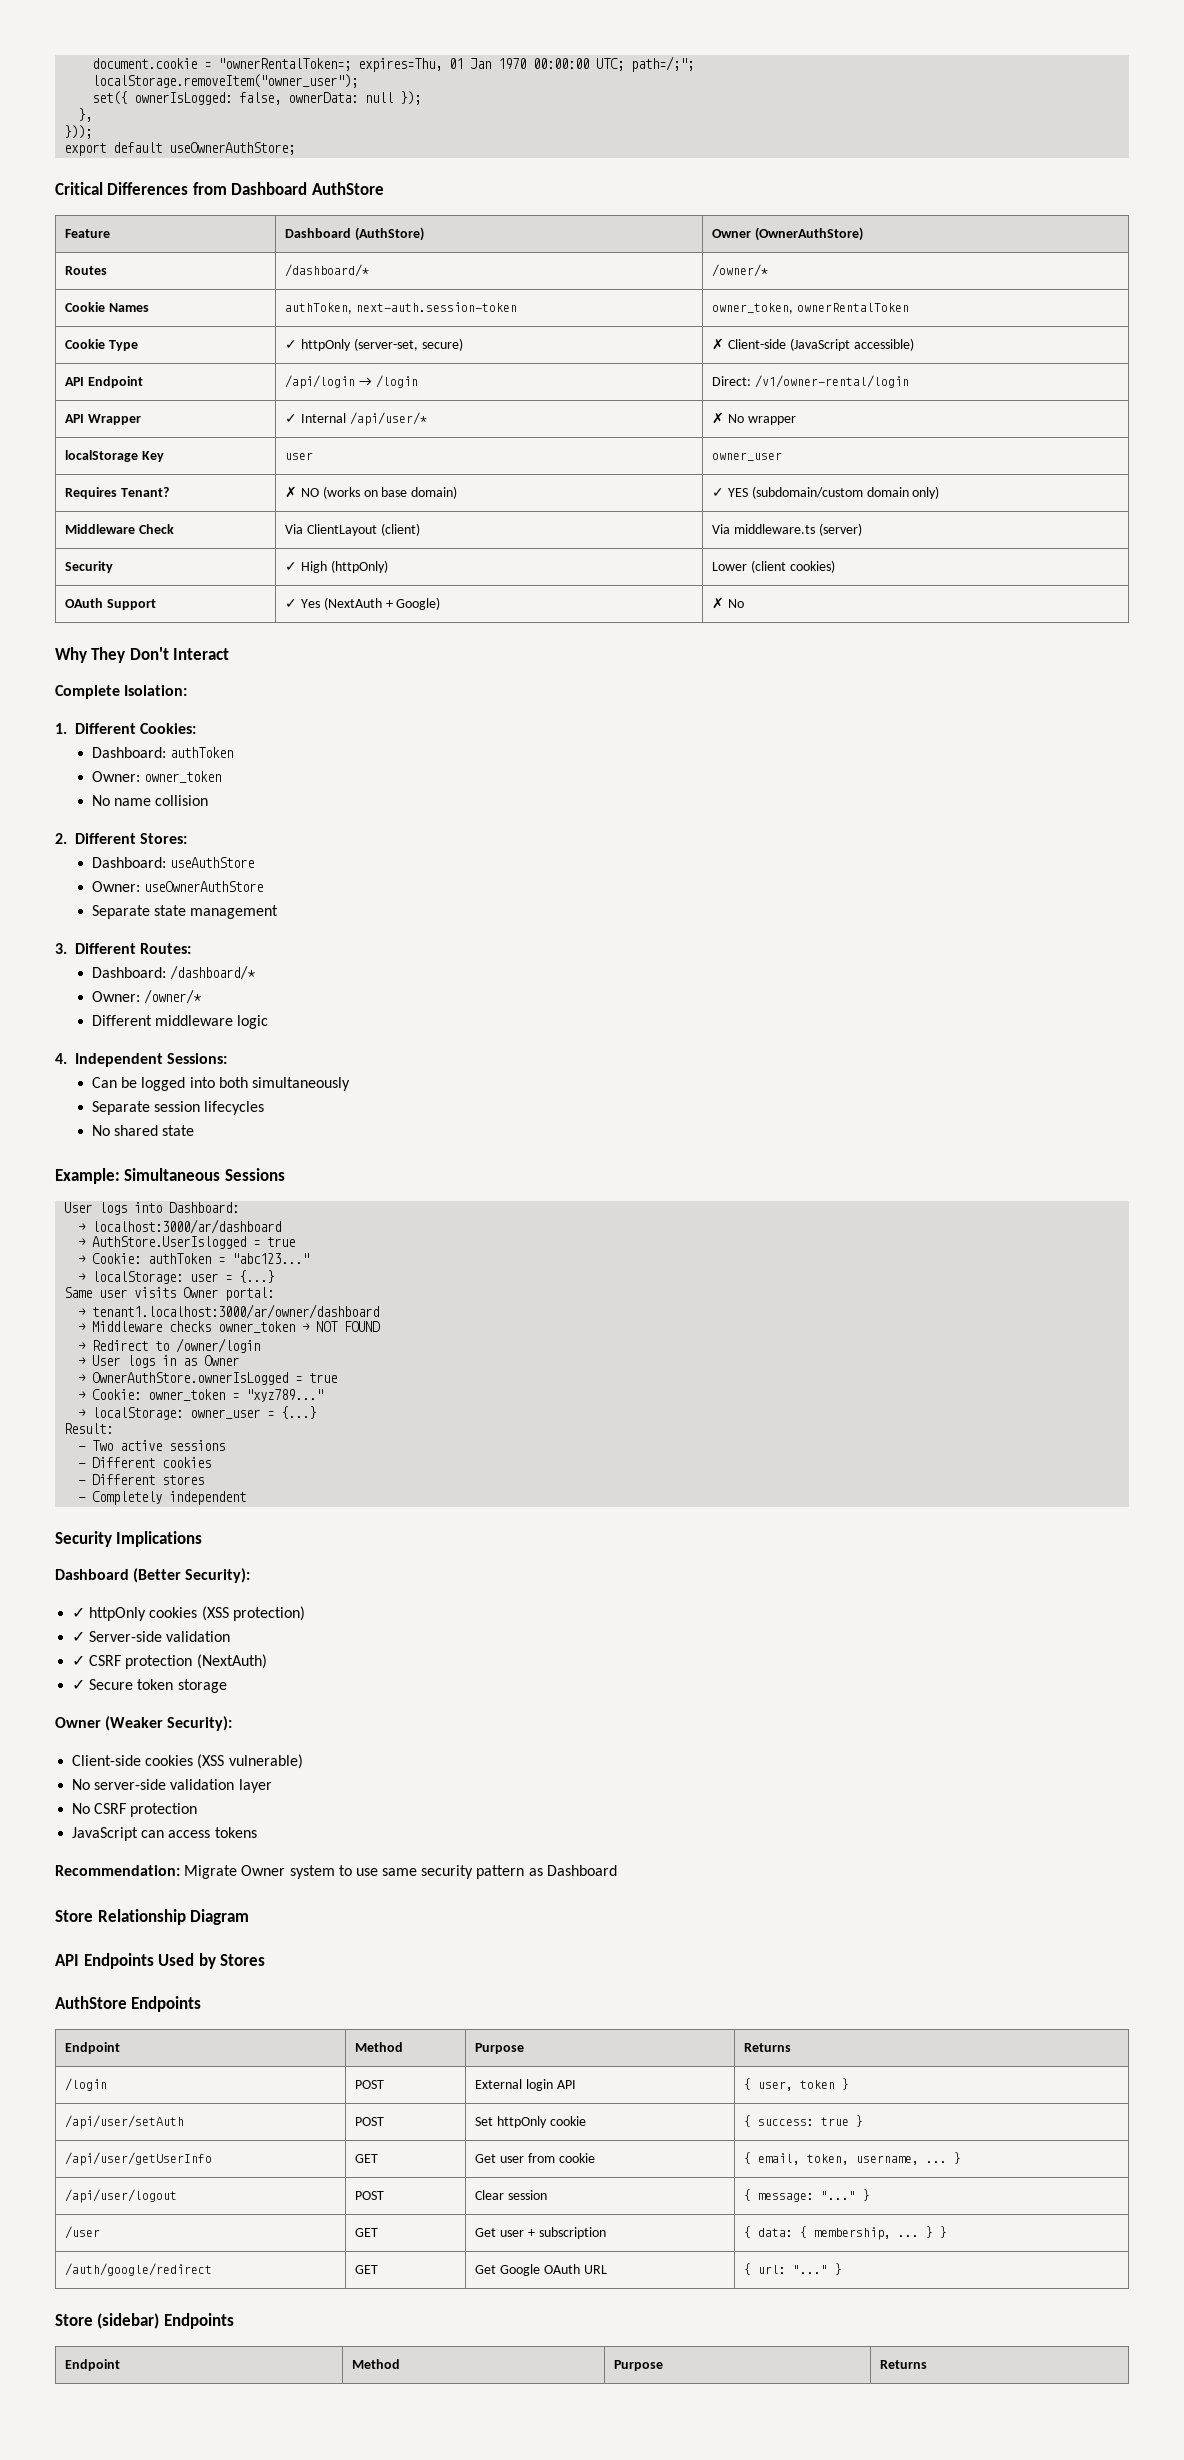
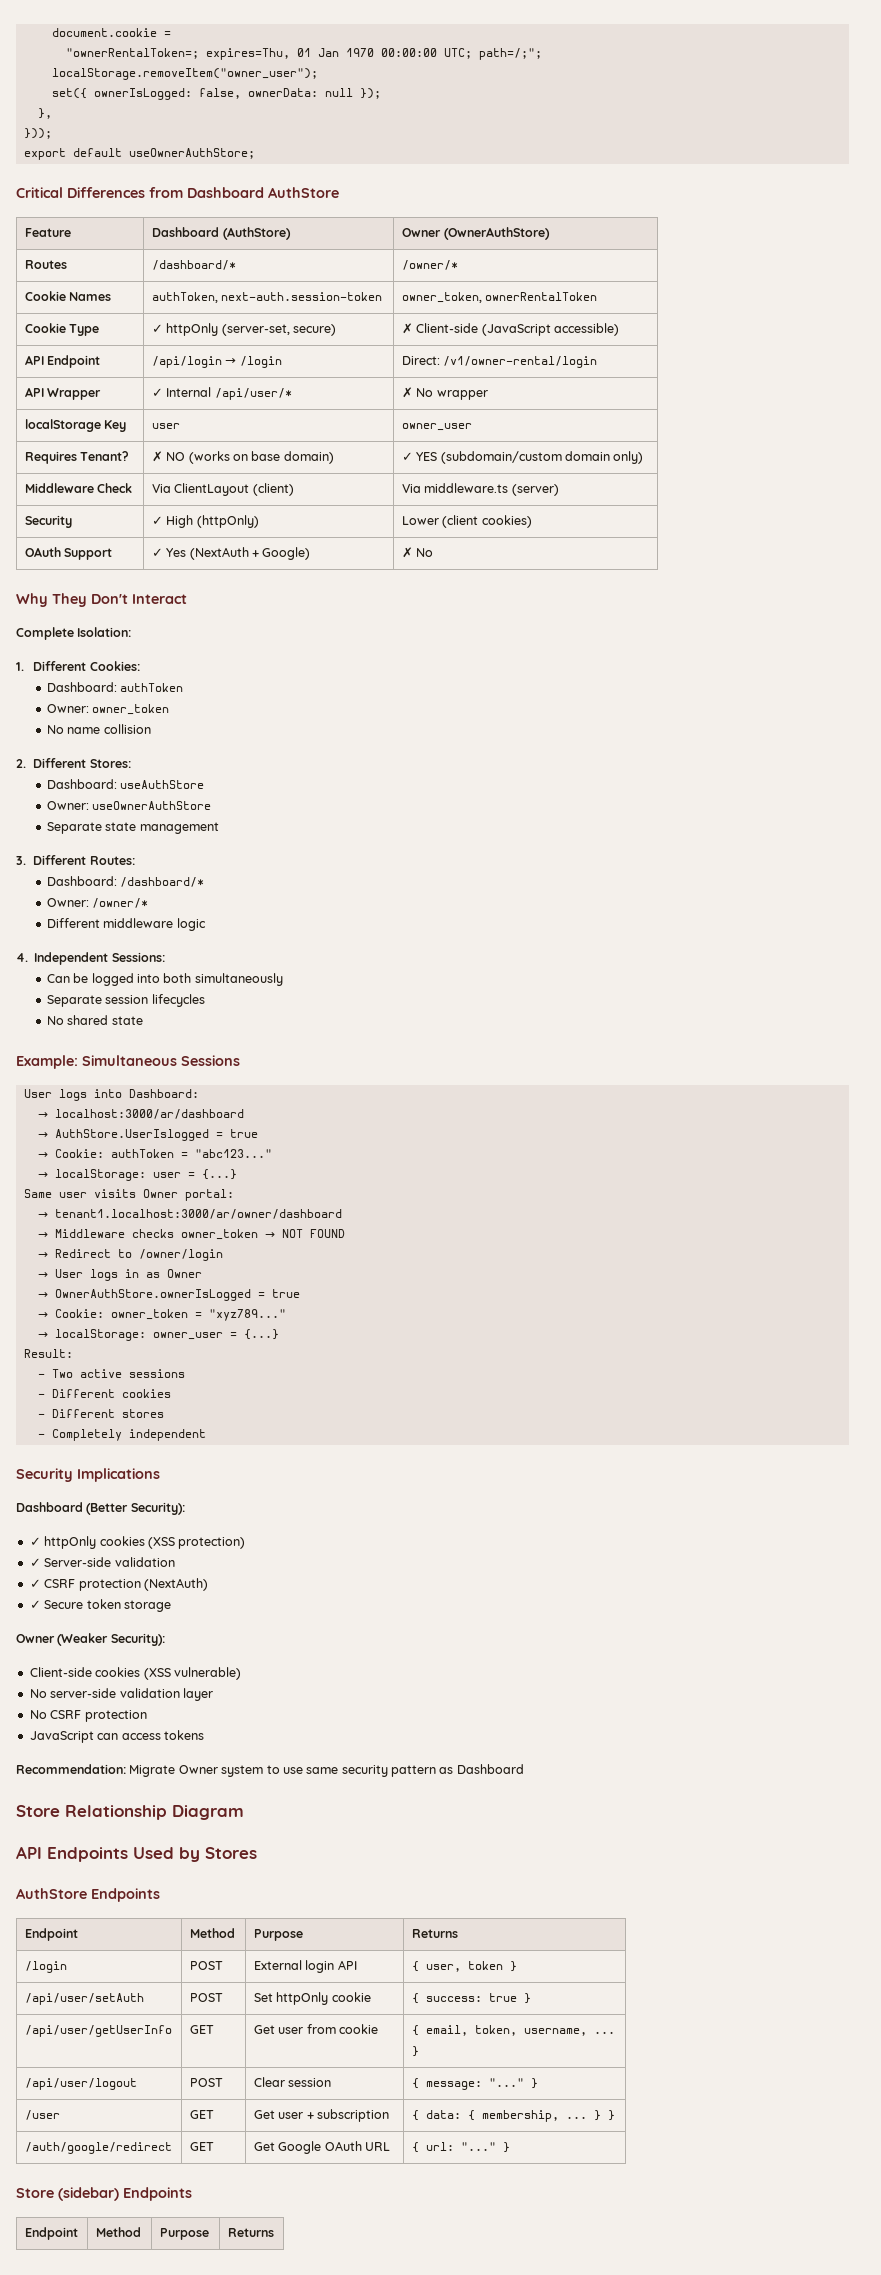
- document.cookie = "ownerRentalToken=; expires=Thu, 01 Jan 1970 00:00:00 UTC; path=/;";
+ document.cookie =
+ "ownerRentalToken=; expires=Thu, 01 Jan 1970 00:00:00 UTC; path=/;";

